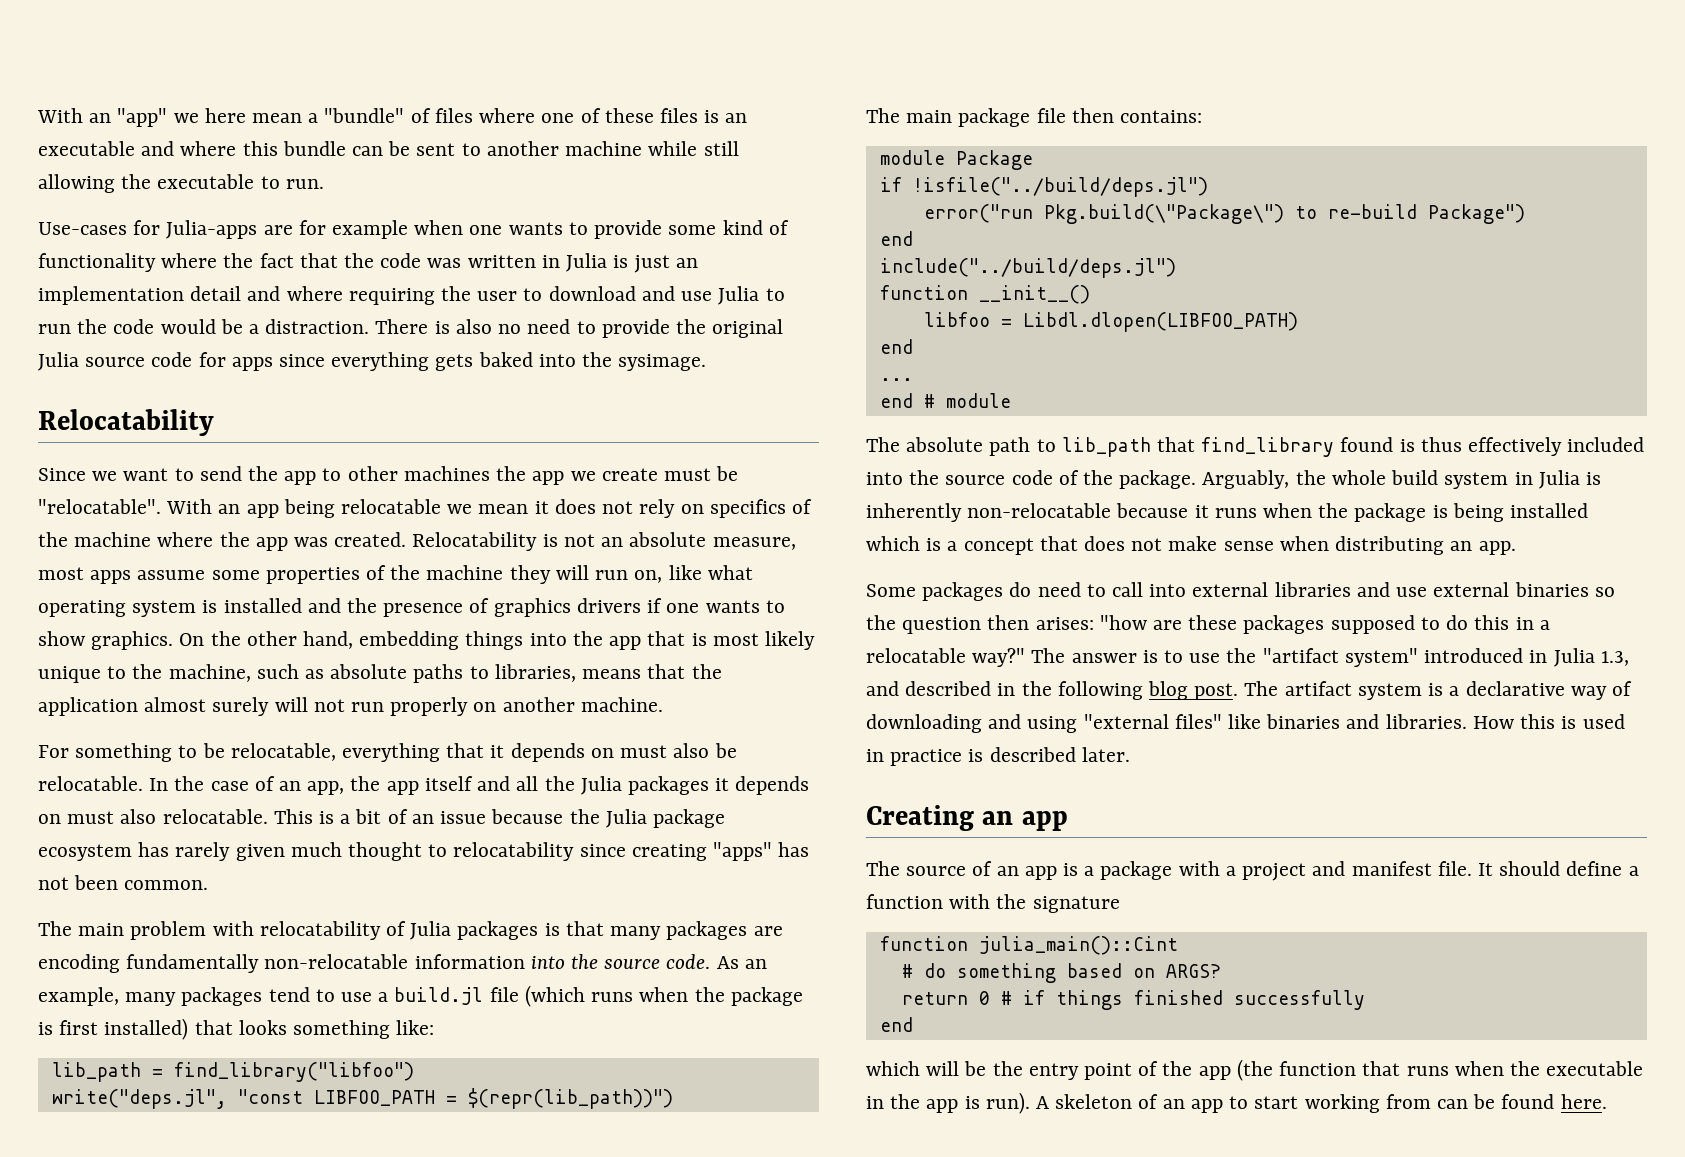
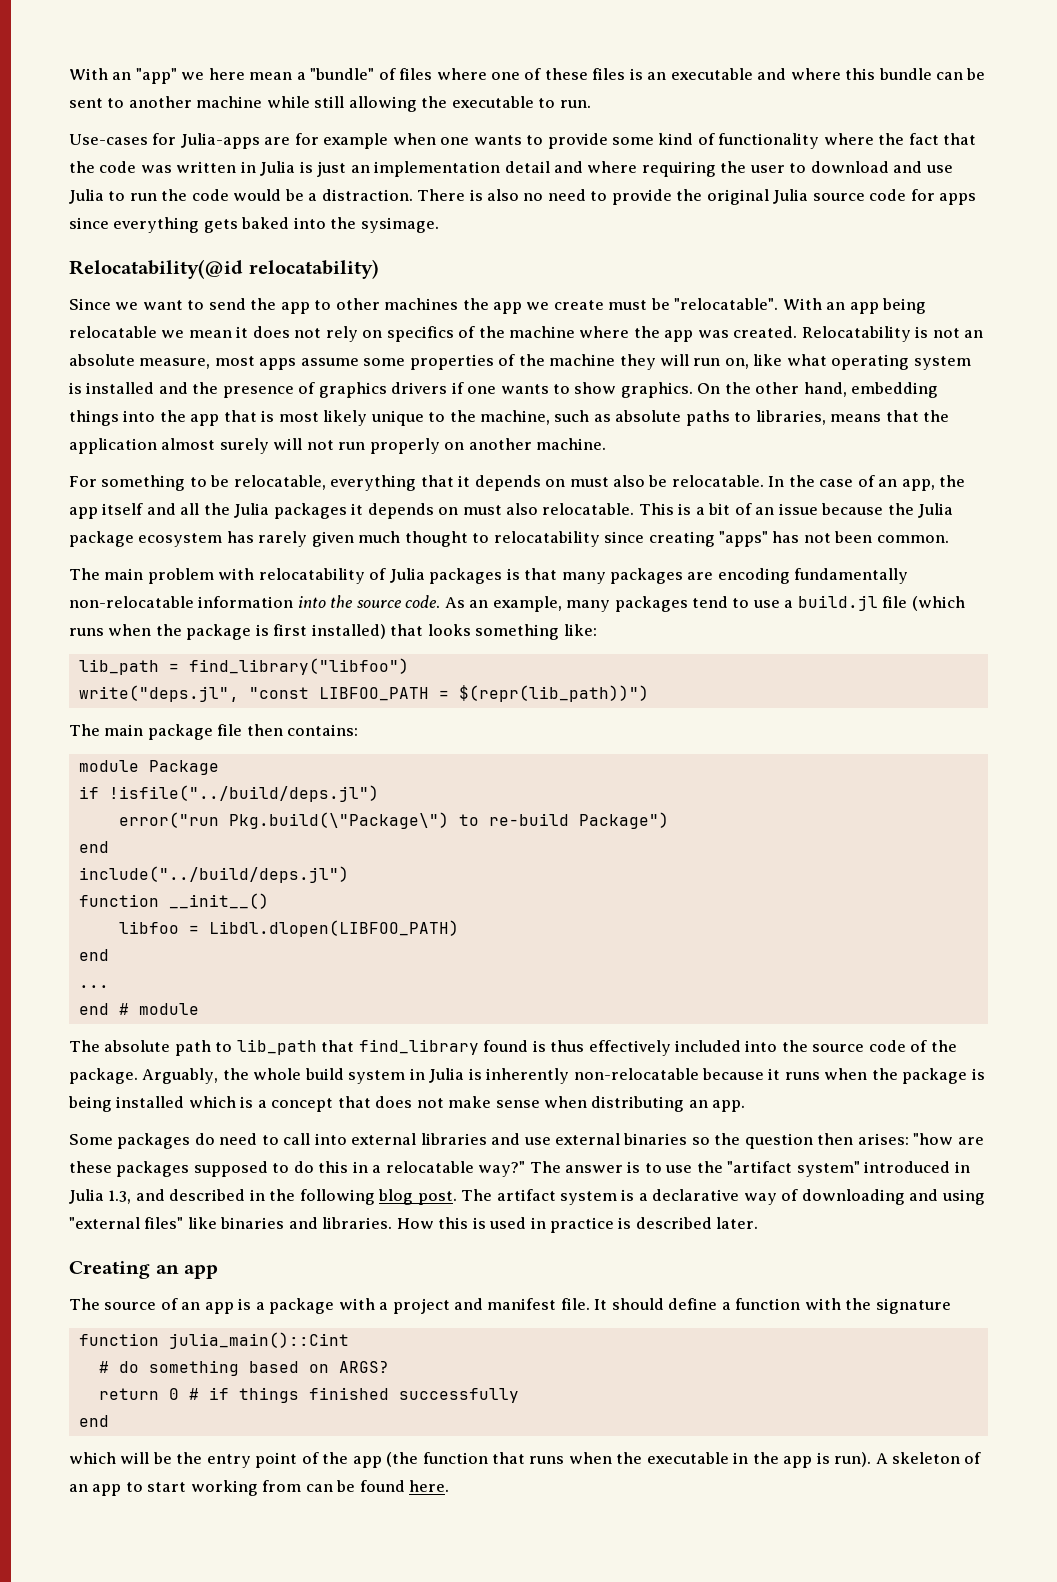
  There is also no need to provide the original Julia source code for apps since everything gets baked into the sysimage.
- Relocatability
+ Relocatability(@id relocatability)

